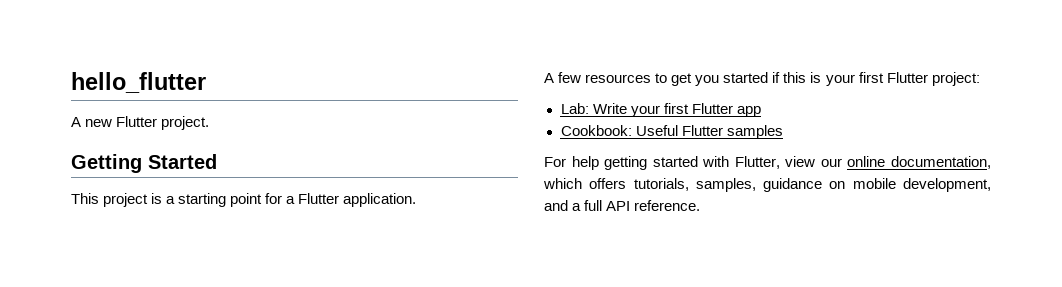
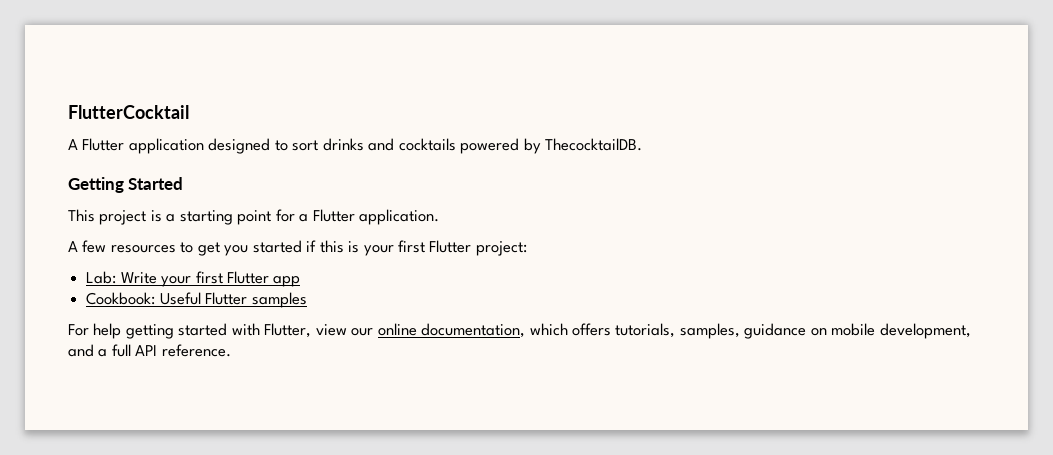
- hello_flutter
- A new Flutter project.
+ FlutterCocktail
+ A Flutter application designed to sort drinks and cocktails powered by ThecocktailDB.

